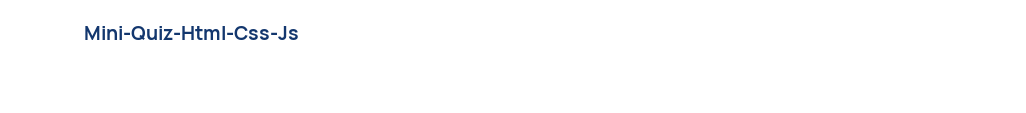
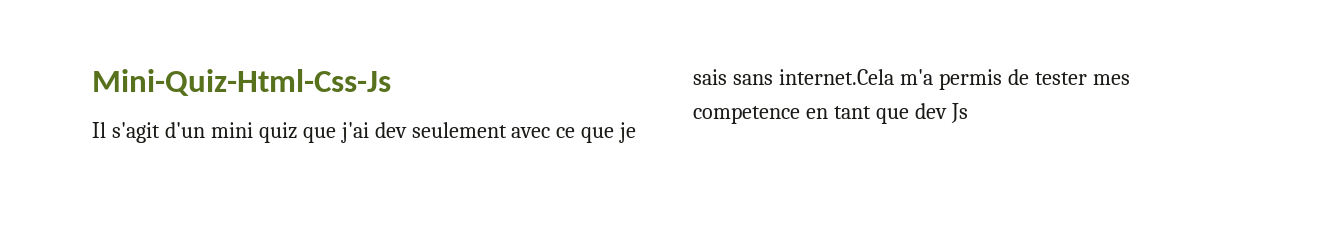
+ Il s'agit d'un mini quiz que j'ai dev seulement avec ce que je sais sans internet.Cela m'a permis de tester mes competence en tant que dev Js

